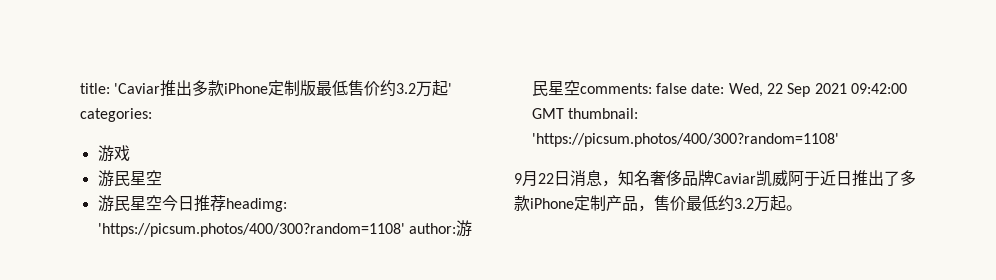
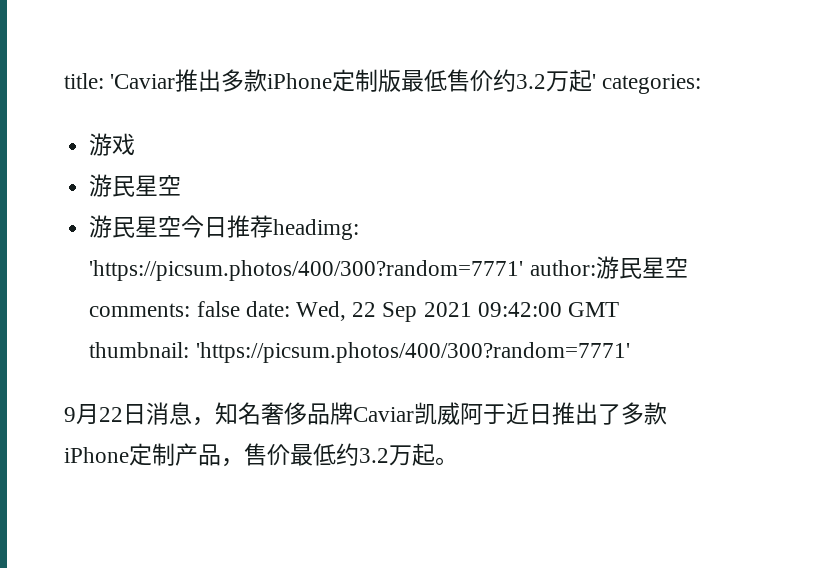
- 游民星空今日推荐headimg: 'https://picsum.photos/400/300?random=1108' author:游民星空comments: false date: Wed, 22 Sep 2021 09:42:00 GMT thumbnail: 'https://picsum.photos/400/300?random=1108'
+ 游民星空今日推荐headimg: 'https://picsum.photos/400/300?random=7771' author:游民星空comments: false date: Wed, 22 Sep 2021 09:42:00 GMT thumbnail: 'https://picsum.photos/400/300?random=7771'

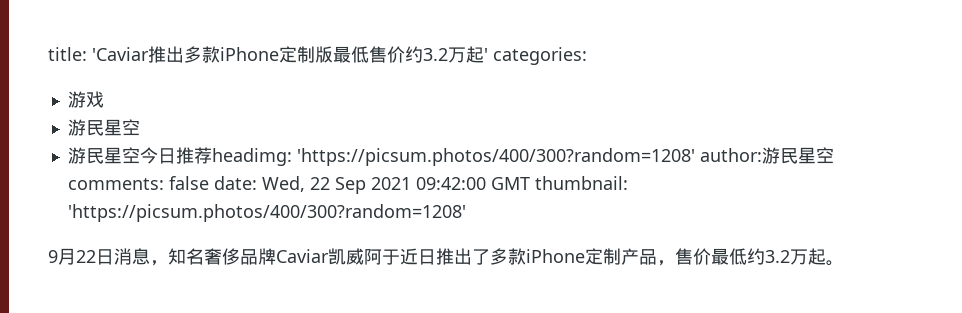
- 游民星空今日推荐headimg: 'https://picsum.photos/400/300?random=7771' author:游民星空comments: false date: Wed, 22 Sep 2021 09:42:00 GMT thumbnail: 'https://picsum.photos/400/300?random=7771'
+ 游民星空今日推荐headimg: 'https://picsum.photos/400/300?random=1208' author:游民星空comments: false date: Wed, 22 Sep 2021 09:42:00 GMT thumbnail: 'https://picsum.photos/400/300?random=1208'

